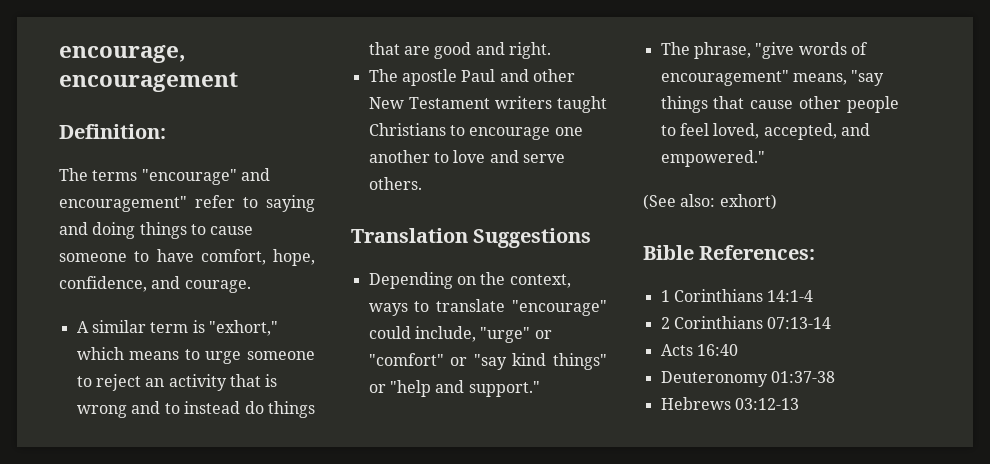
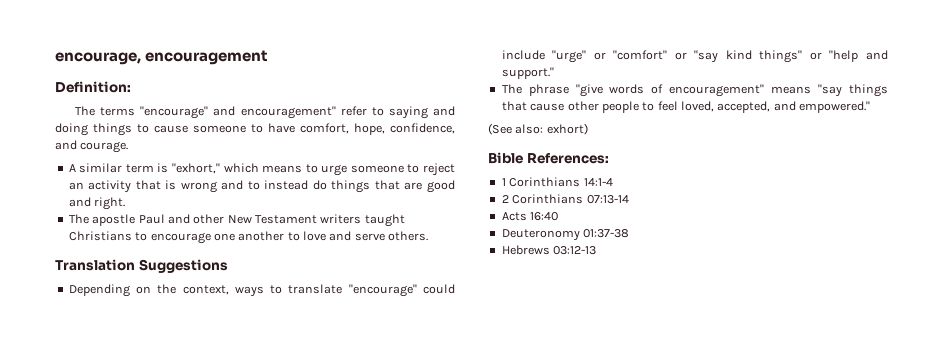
- Depending on the context, ways to translate "encourage" could include, "urge" or "comfort" or "say kind things" or "help and support."
+ Depending on the context, ways to translate "encourage" could include "urge" or "comfort" or "say kind things" or "help and support."
- The phrase, "give words of encouragement" means, "say things that cause other people to feel loved, accepted, and empowered."
+ The phrase "give words of encouragement" means "say things that cause other people to feel loved, accepted, and empowered."

